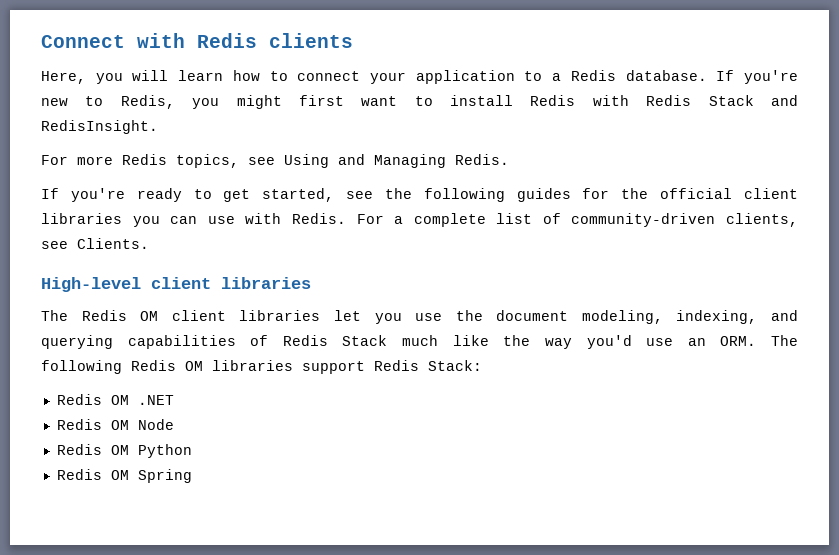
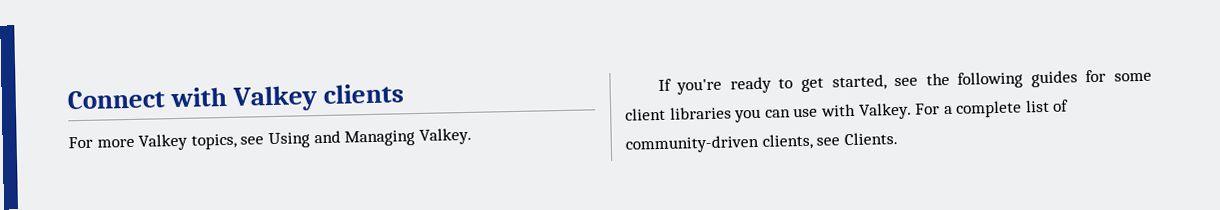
- Connect with Redis clients
+ Connect with Valkey clients
- Here, you will learn how to connect your application to a Redis database. If you're new to Redis, you might first want to install Redis with Redis Stack and RedisInsight.
- For more Redis topics, see Using and Managing Redis.
+ For more Valkey topics, see Using and Managing Valkey.
- If you're ready to get started, see the following guides for the official client libraries you can use with Redis.
+ If you're ready to get started, see the following guides for some client libraries you can use with Valkey.
- High-level client libraries
- The Redis OM client libraries let you use the document modeling, indexing, and querying capabilities of Redis Stack much like the way you'd use an ORM. The following Redis OM libraries support Redis Stack:
- Redis OM .NET
- Redis OM Node
- Redis OM Python
- Redis OM Spring

